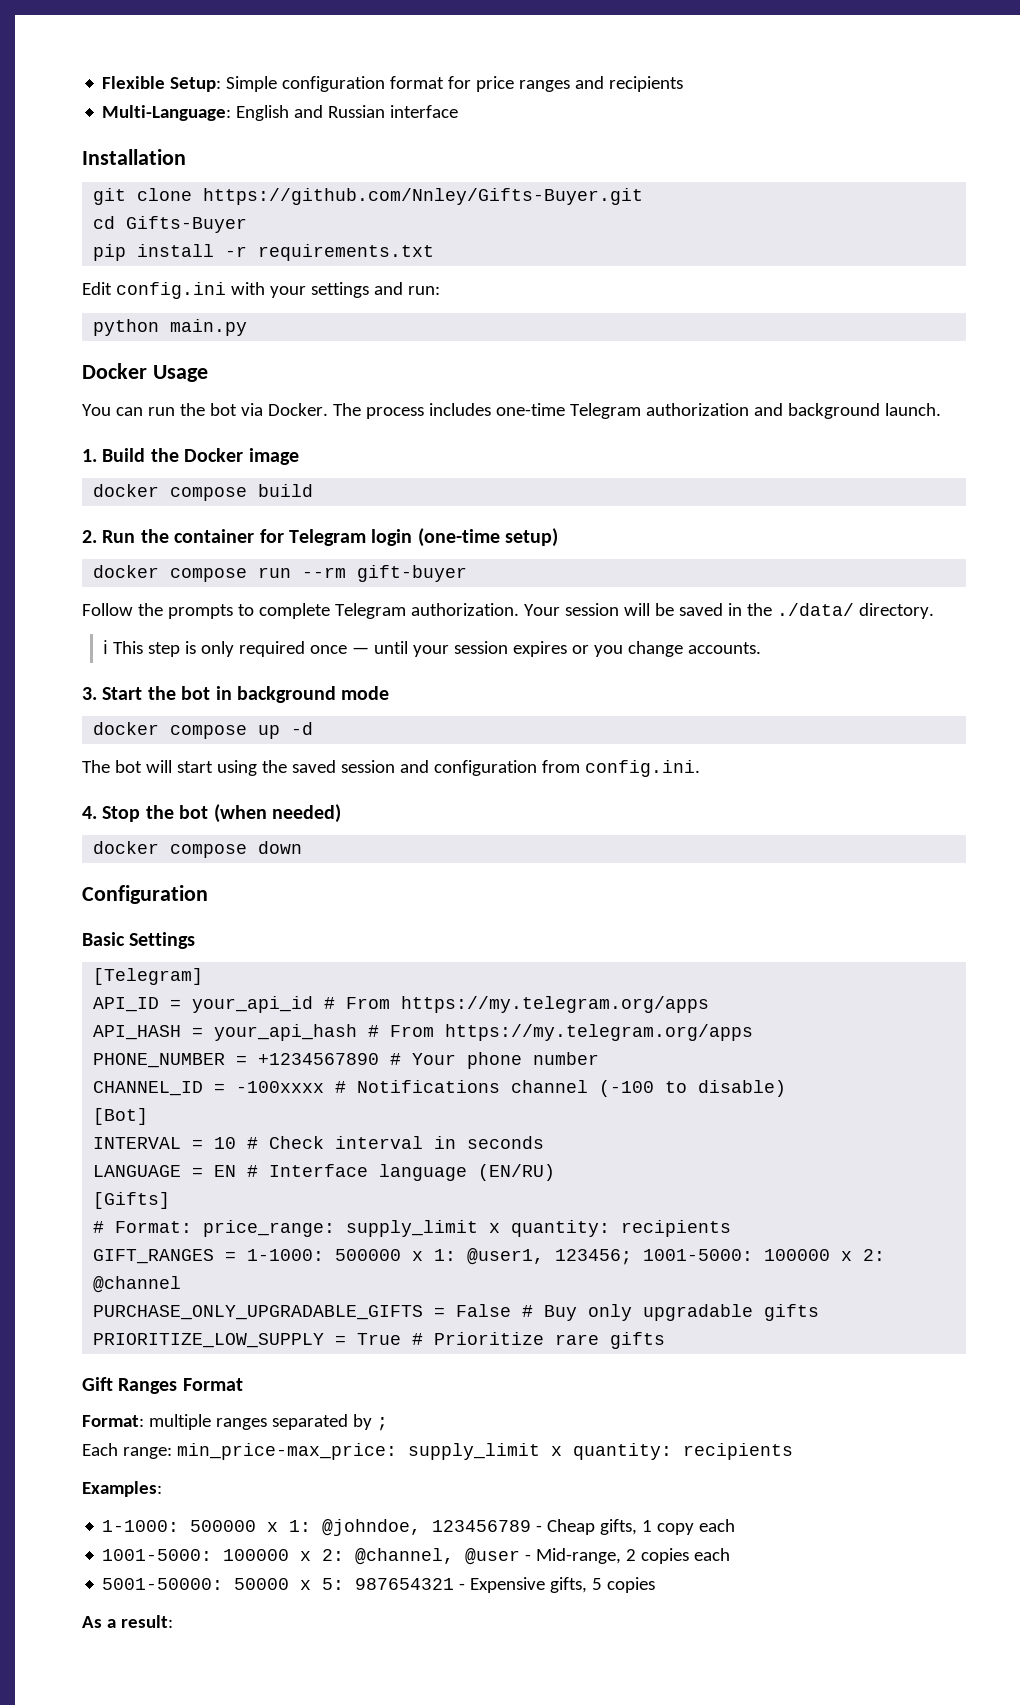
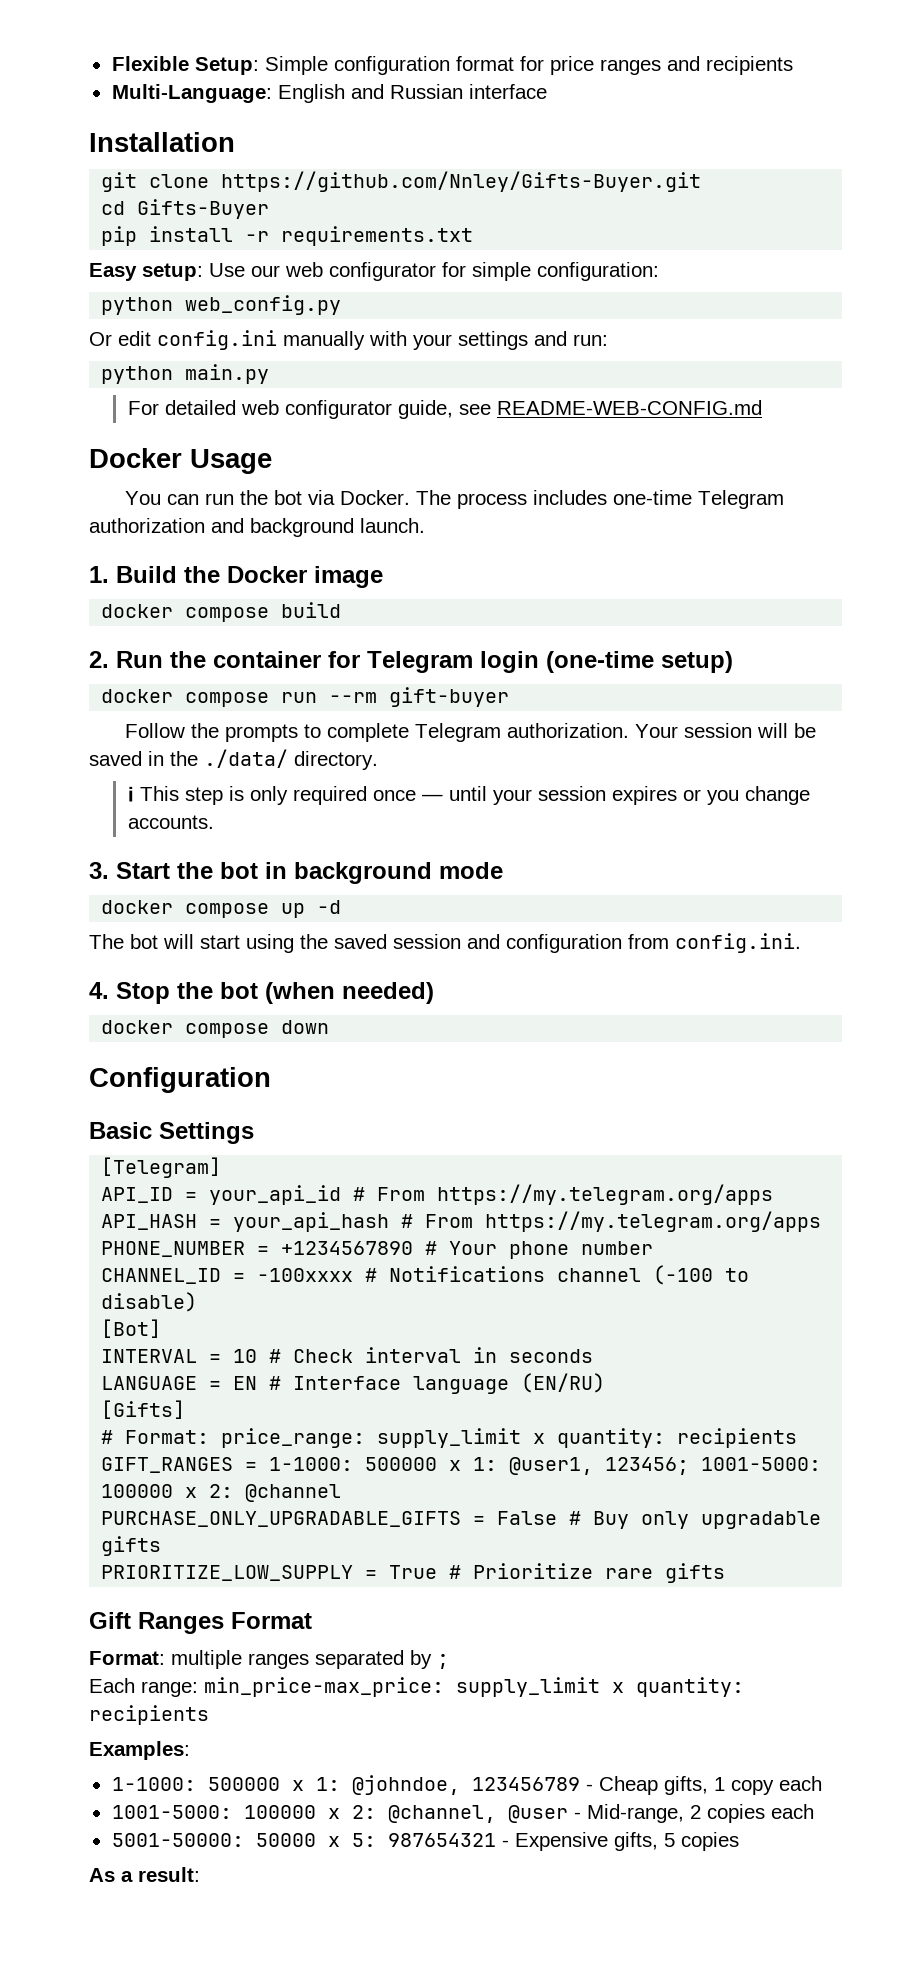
- Edit config.ini with your settings and run:
+ Easy setup: Use our web configurator for simple configuration:
+ python web_config.py
+ Or edit config.ini manually with your settings and run:
+ For detailed web configurator guide, see README-WEB-CONFIG.md

